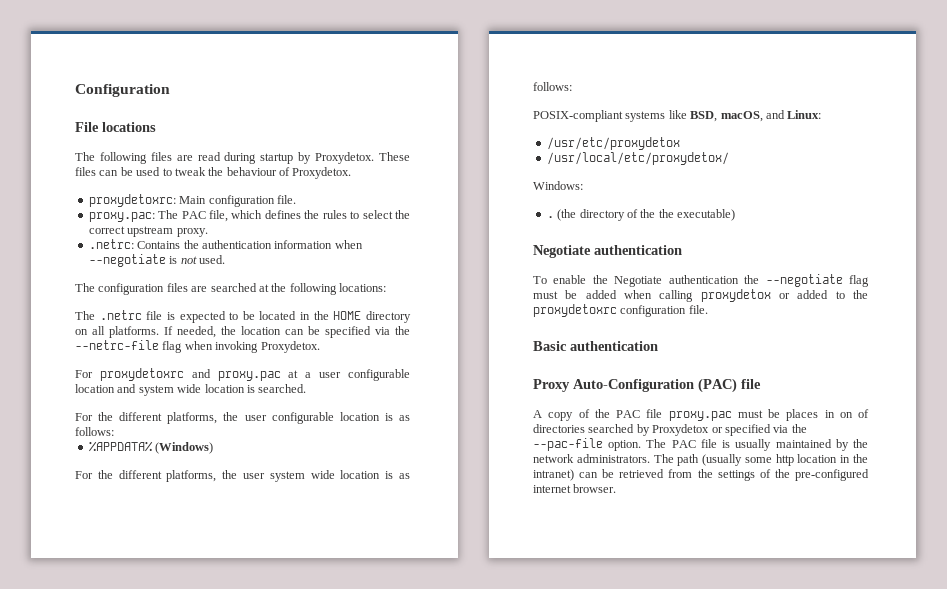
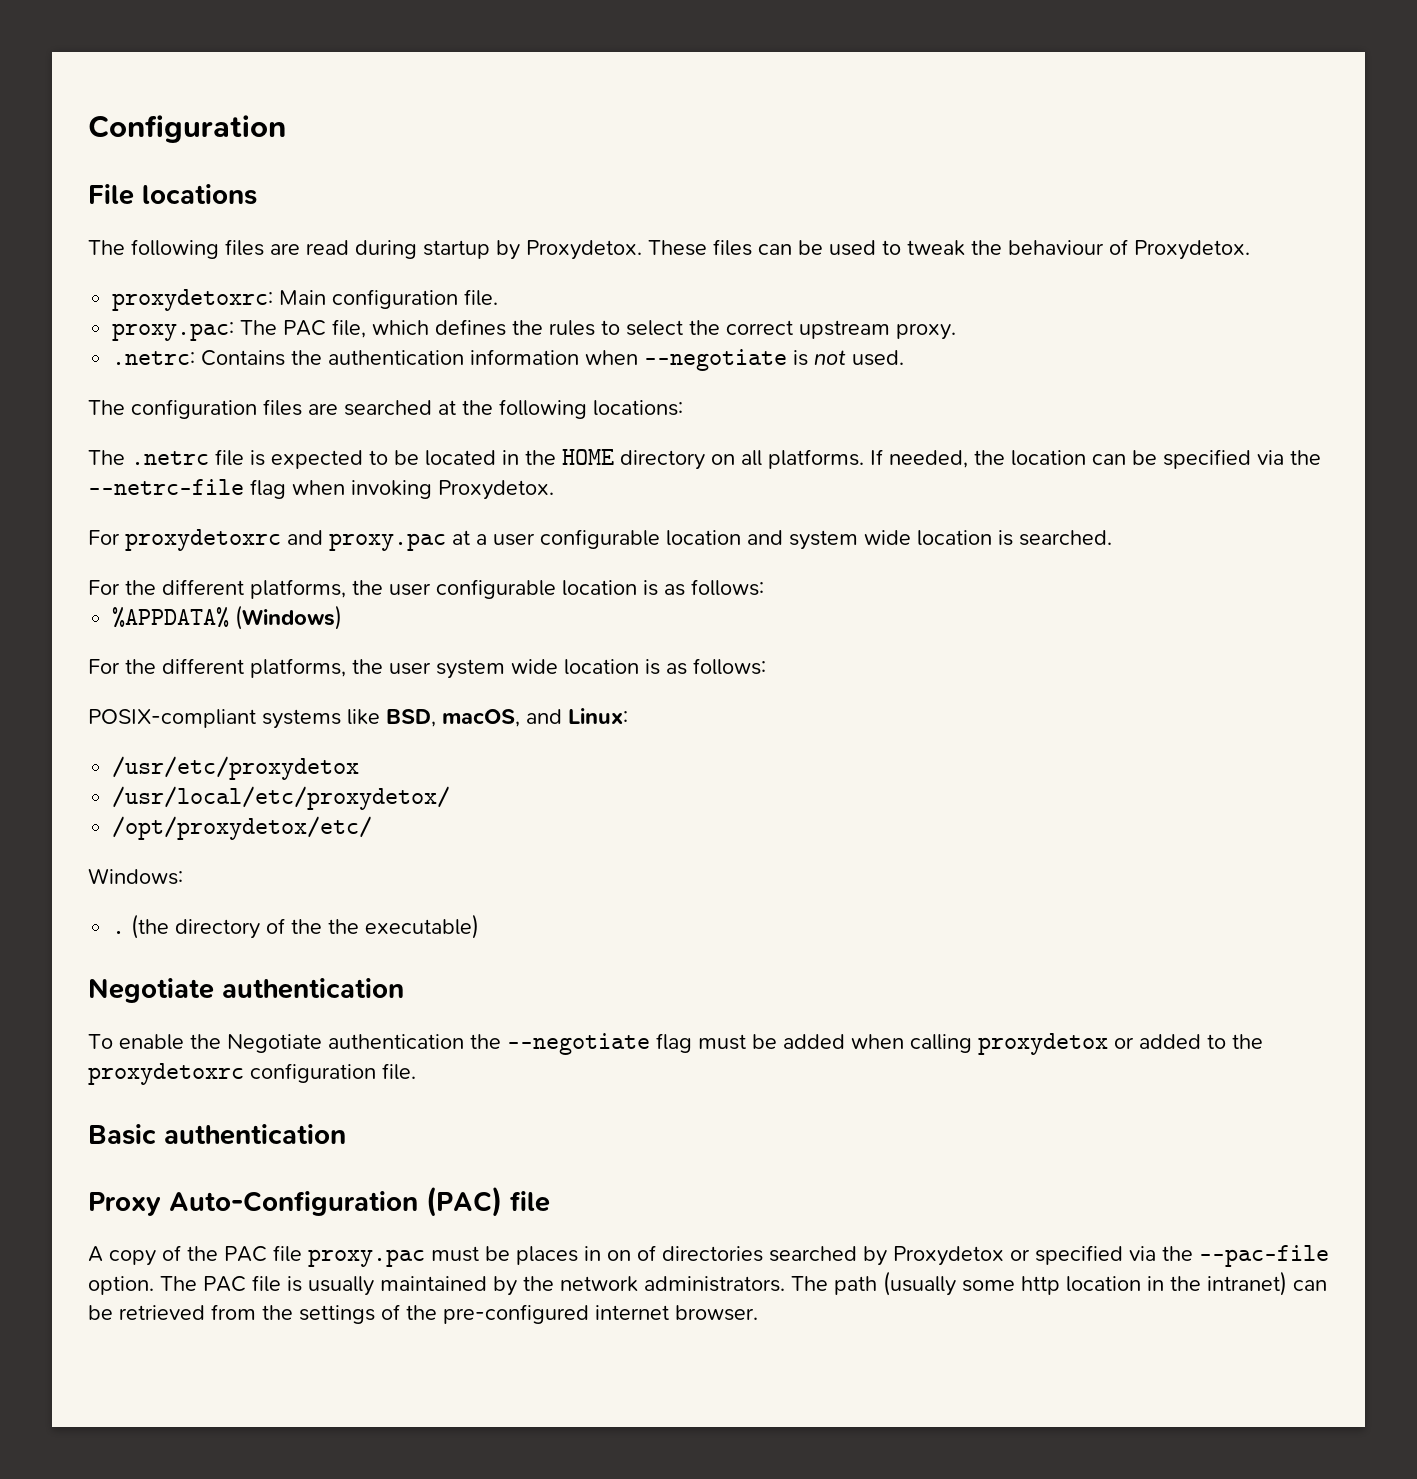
+ /opt/proxydetox/etc/

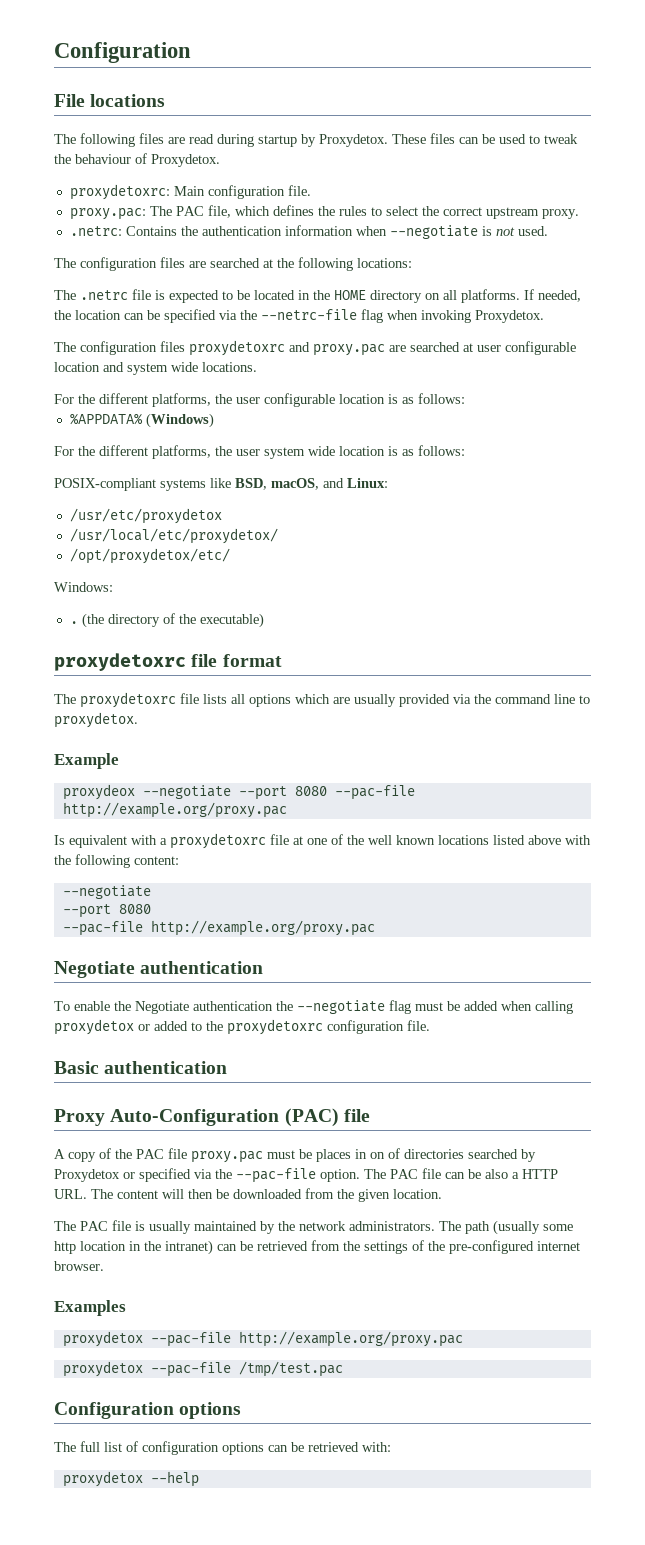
- For proxydetoxrc and proxy.pac at a user configurable location and system wide location is searched.
+ The configuration files proxydetoxrc and proxy.pac are searched at user configurable location and system wide locations.
- (the directory of the the executable)
+ (the directory of the executable)
+ proxydetoxrc file format
+ The proxydetoxrc file lists all options which are usually provided via the command line to proxydetox.
+ Example
+ proxydeox --negotiate --port 8080 --pac-file http://example.org/proxy.pac
+ Is equivalent with a proxydetoxrc file at one of the well known locations listed above with the following content:
+ --negotiate
+ --port 8080
+ --pac-file http://example.org/proxy.pac
+ The PAC file can be also a HTTP URL. The content will then be downloaded from the given location.
+ Examples
+ proxydetox --pac-file http://example.org/proxy.pac
+ proxydetox --pac-file /tmp/test.pac
+ Configuration options
+ The full list of configuration options can be retrieved with:
+ proxydetox --help

